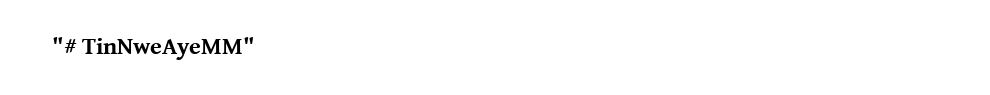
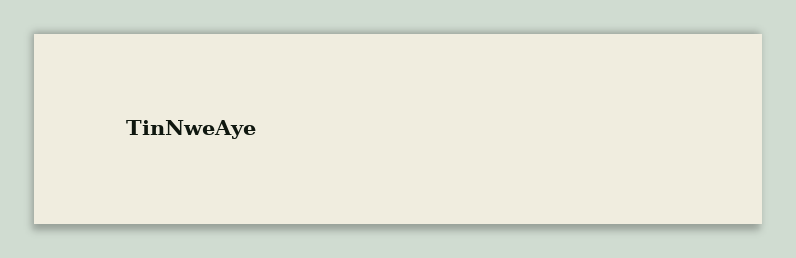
- "# TinNweAyeMM"
+ TinNweAye

